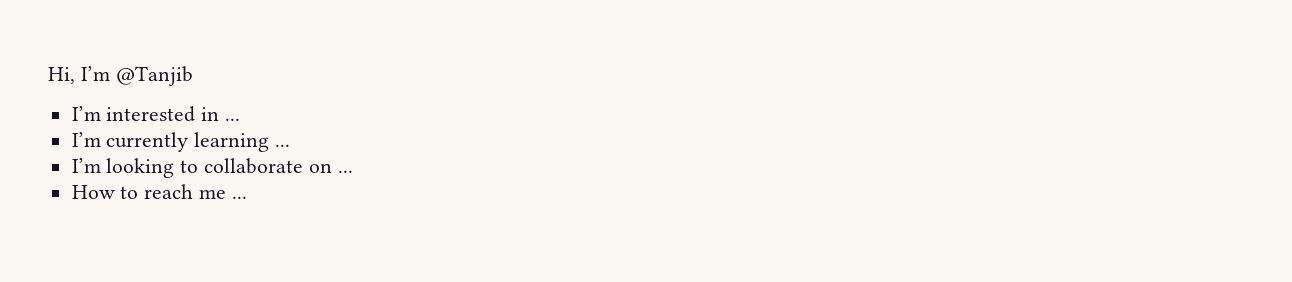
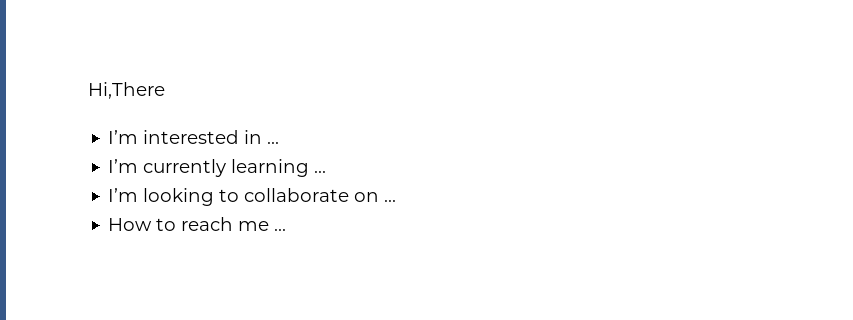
- Hi, I’m @Tanjib
+ Hi,There

